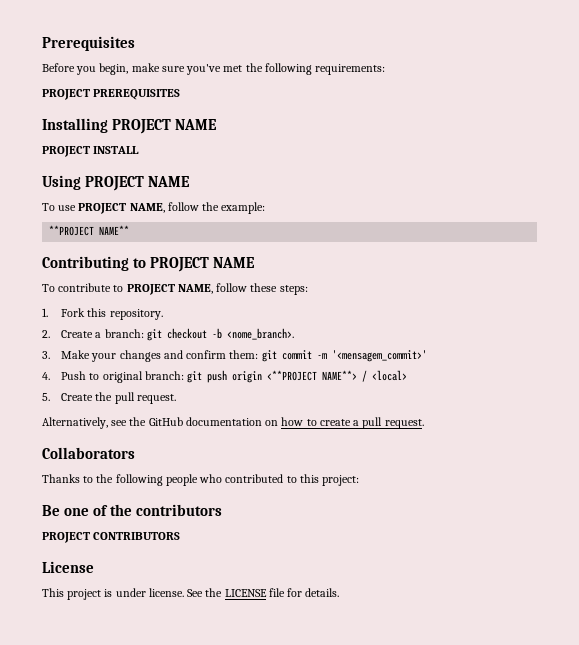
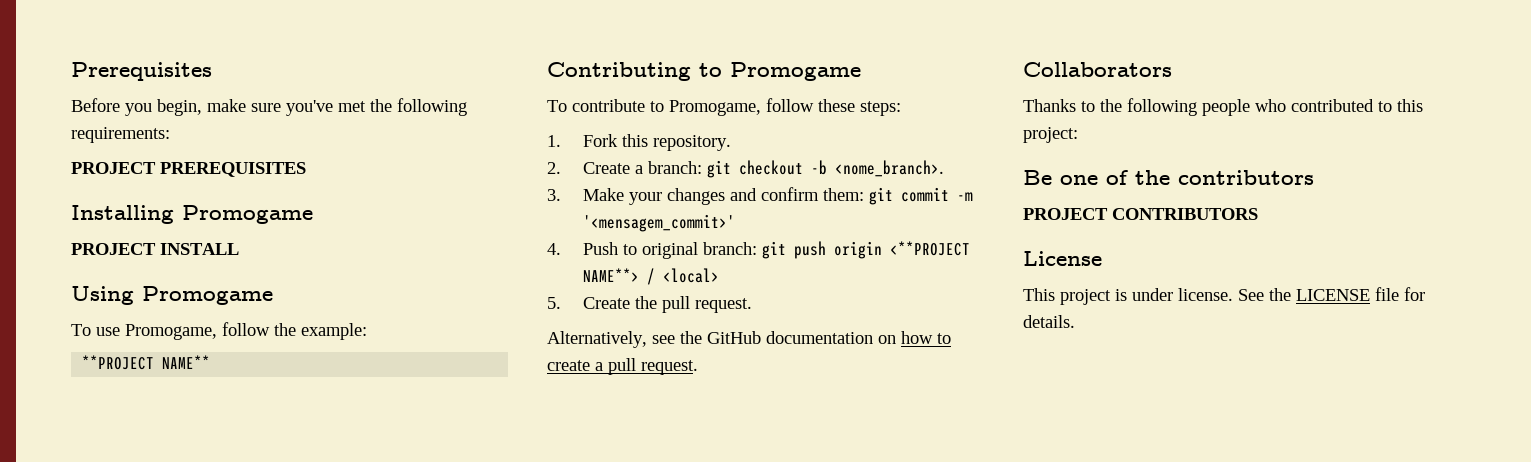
- Installing PROJECT NAME
+ Installing Promogame
- Using PROJECT NAME
+ Using Promogame
- To use PROJECT NAME, follow the example:
+ To use Promogame, follow the example:
- Contributing to PROJECT NAME
+ Contributing to Promogame
- To contribute to PROJECT NAME, follow these steps:
+ To contribute to Promogame, follow these steps:

